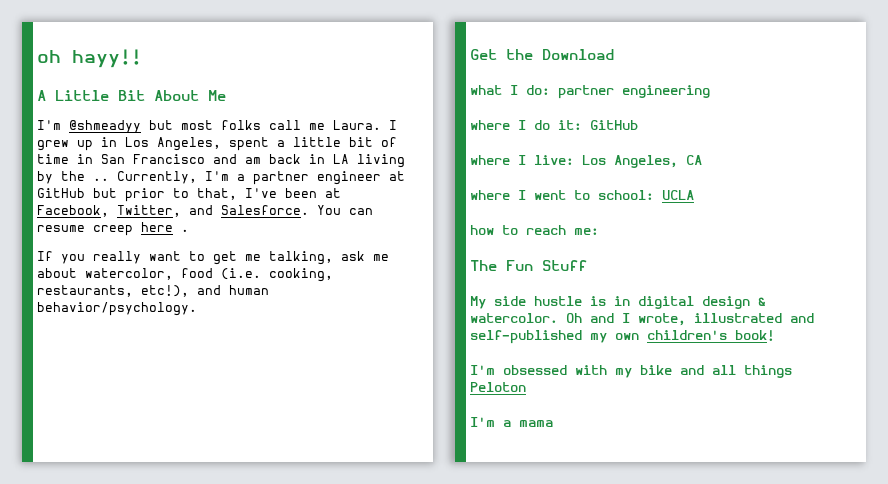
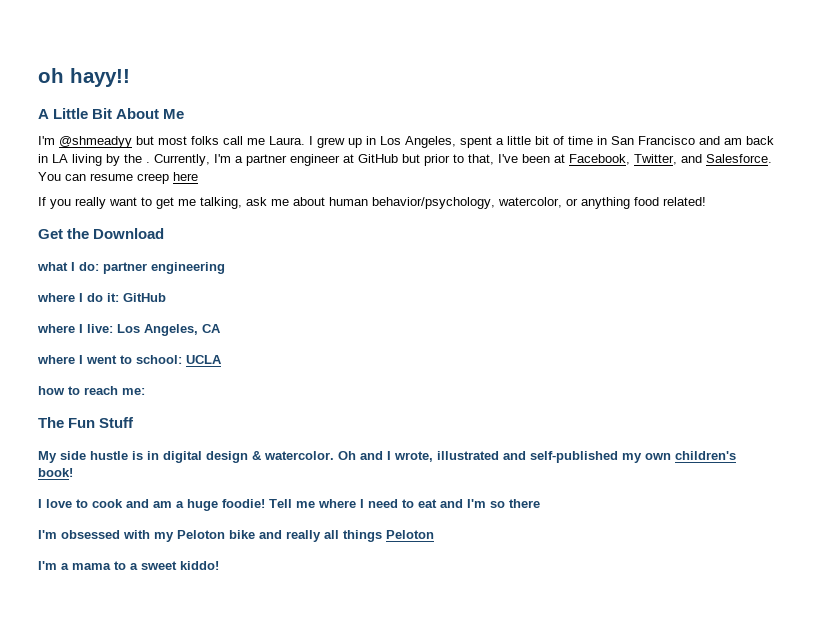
- I grew up in Los Angeles, spent a little bit of time in San Francisco and am back in LA living by the ..
+ I grew up in Los Angeles, spent a little bit of time in San Francisco and am back in LA living by the .
- You can resume creep here .
+ You can resume creep here
- If you really want to get me talking, ask me about watercolor, food (i.e. cooking, restaurants, etc!), and human behavior/psychology.
+ If you really want to get me talking, ask me about human behavior/psychology, watercolor, or anything food related!
+ I love to cook and am a huge foodie! Tell me where I need to eat and I'm so there
- I'm obsessed with my bike and all things Peloton
+ I'm obsessed with my Peloton bike and really all things Peloton
- I'm a mama
+ I'm a mama to a sweet kiddo!

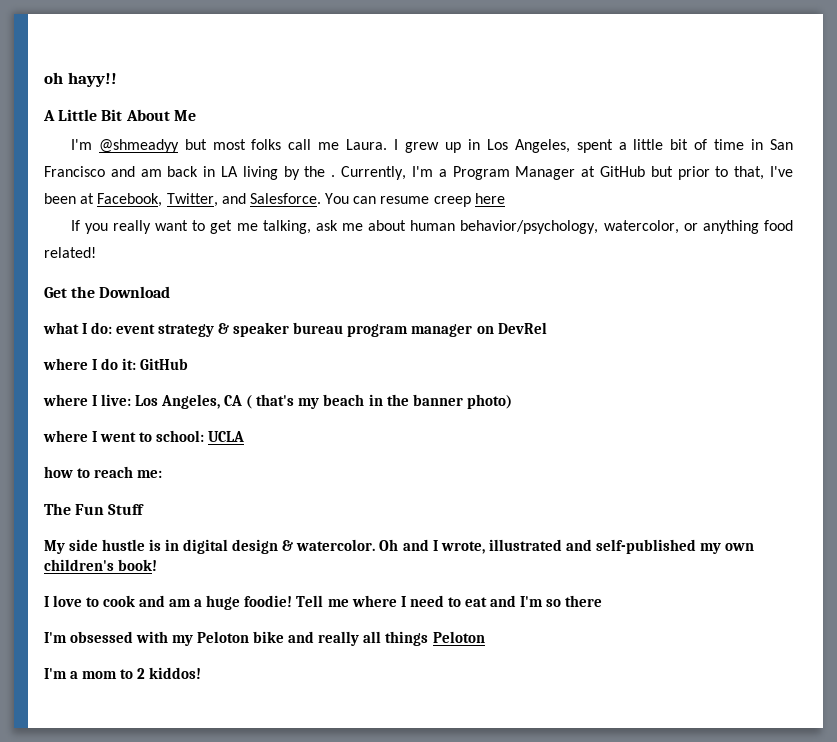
- Currently, I'm a partner engineer at GitHub but prior to that, I've been at Facebook, Twitter, and Salesforce.
+ Currently, I'm a Program Manager at GitHub but prior to that, I've been at Facebook, Twitter, and Salesforce.
- what I do: partner engineering
+ what I do: event strategy & speaker bureau program manager on DevRel
- where I live: Los Angeles, CA
+ where I live: Los Angeles, CA ( that's my beach in the banner photo)
- I'm a mama to a sweet kiddo!
+ I'm a mom to 2 kiddos!

